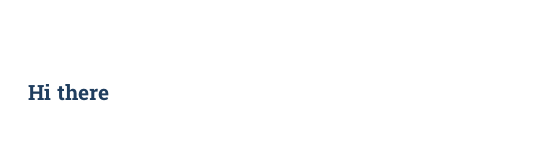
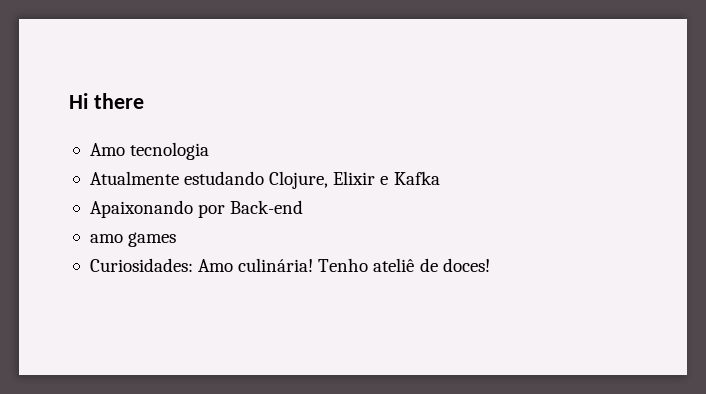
+ Amo tecnologia
+ Atualmente estudando Clojure, Elixir e Kafka
+ Apaixonando por Back-end
+ amo games
+ Curiosidades: Amo culinária! Tenho ateliê de doces!

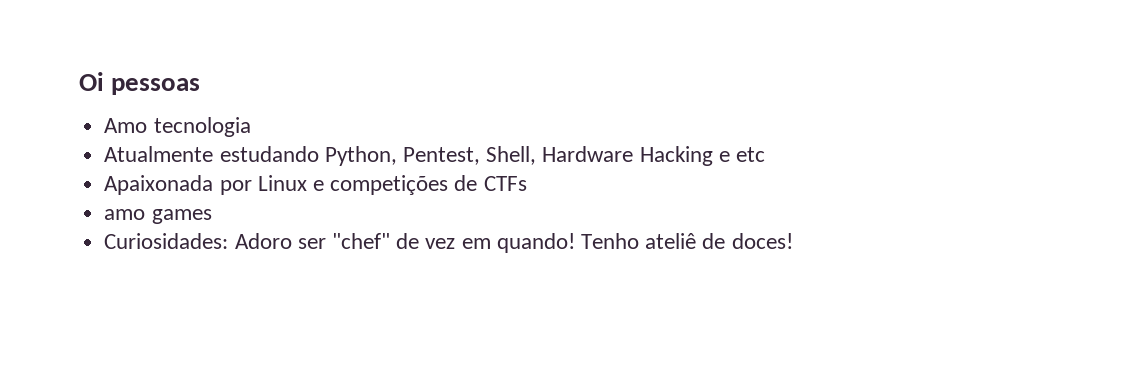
- Hi there
+ Oi pessoas
- Atualmente estudando Clojure, Elixir e Kafka
- Apaixonando por Back-end
+ Atualmente estudando Python, Pentest, Shell, Hardware Hacking e etc
+ Apaixonada por Linux e competições de CTFs
  amo games
- Curiosidades: Amo culinária!
+ Curiosidades: Adoro ser "chef" de vez em quando!

